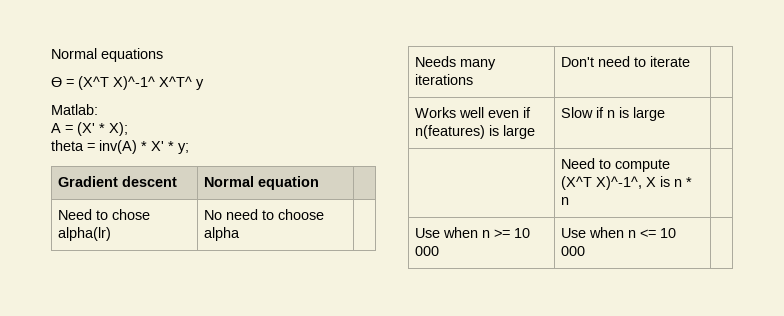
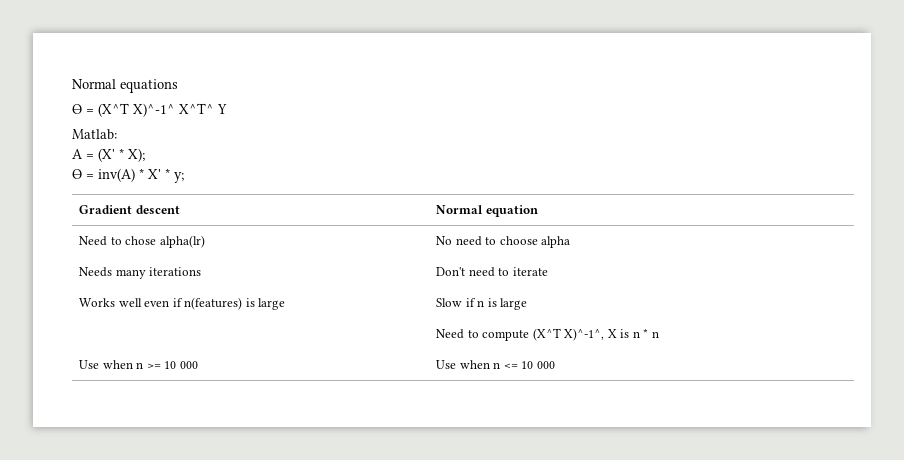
- ϴ = (X^T X)^-1^ X^T^ y
+ ϴ = (X^T X)^-1^ X^T^ Y
- theta = inv(A) * X' * y;
+ ϴ = inv(A) * X' * y;

